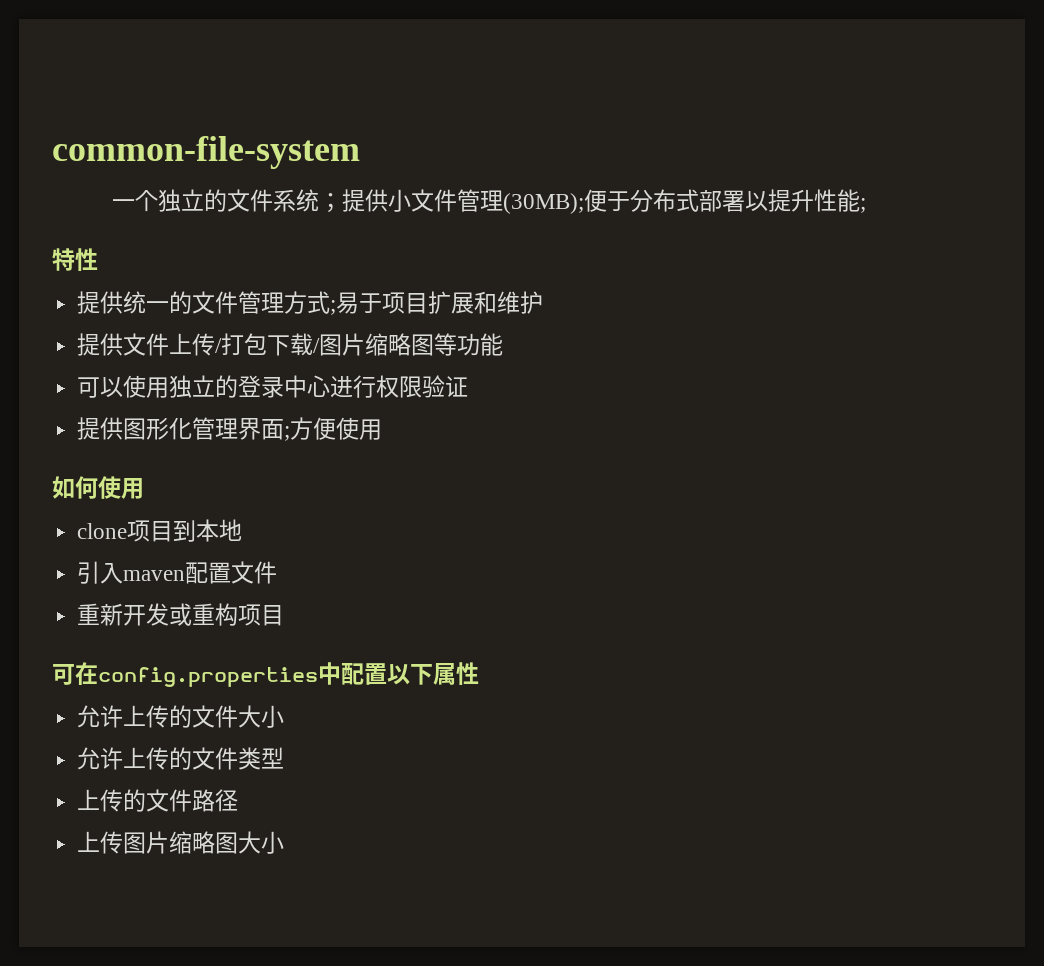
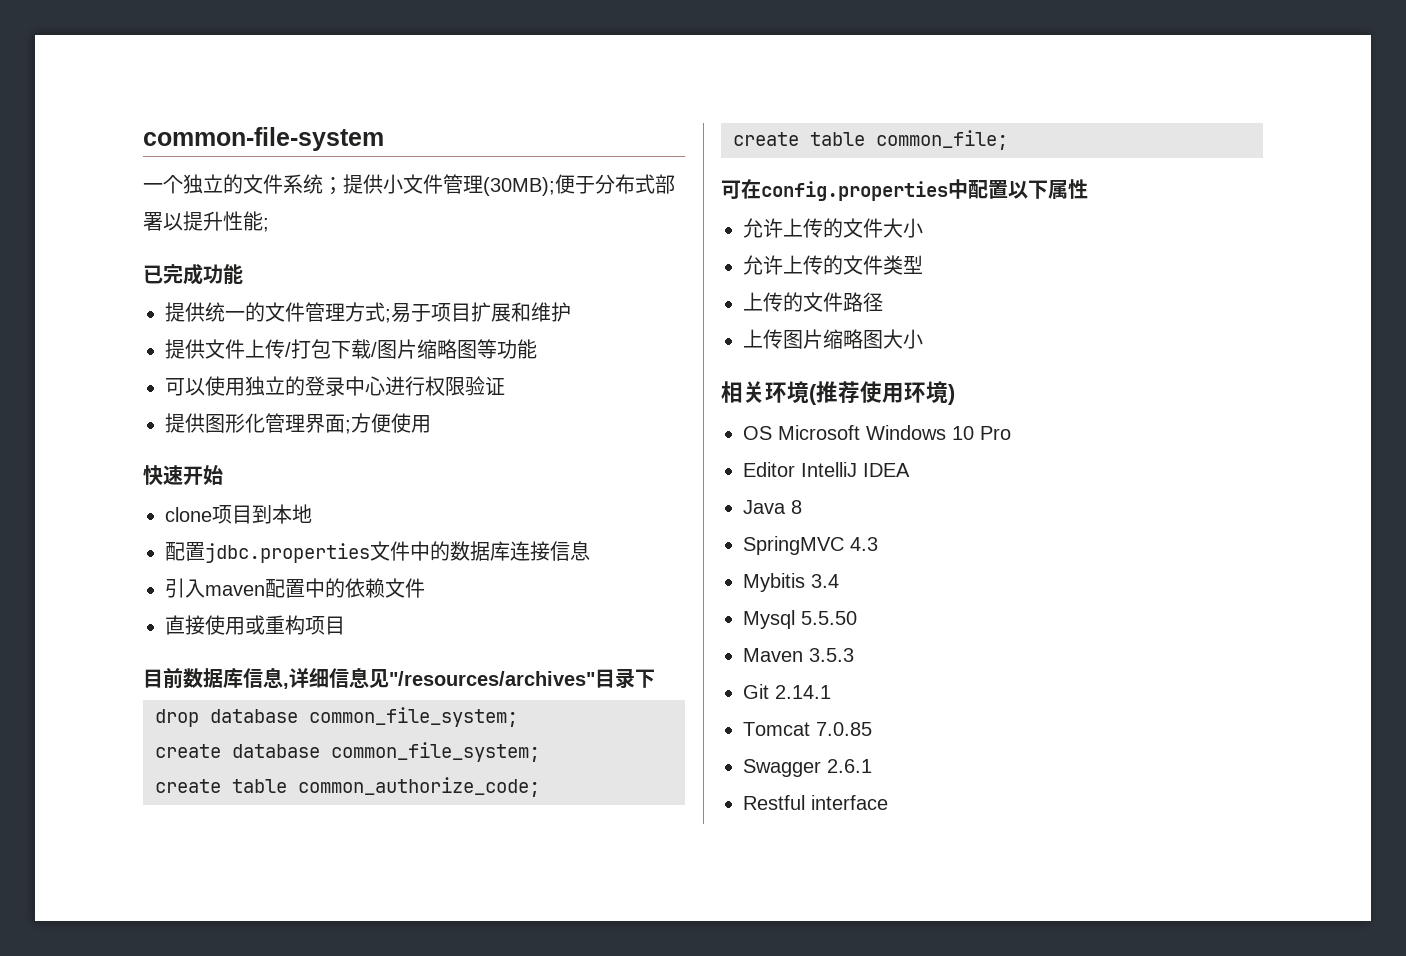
- 特性
+ 已完成功能
- 如何使用
+ 快速开始
+ 配置jdbc.properties文件中的数据库连接信息
- 引入maven配置文件
+ 引入maven配置中的依赖文件
- 重新开发或重构项目
+ 直接使用或重构项目
+ 目前数据库信息,详细信息见"/resources/archives"目录下
+ drop database common_file_system;
+ create database common_file_system;
+ create table common_authorize_code;
+ create table common_file;
+ 相关环境(推荐使用环境)
+ OS Microsoft Windows 10 Pro
+ Editor IntelliJ IDEA
+ Java 8
+ SpringMVC 4.3
+ Mybitis 3.4
+ Mysql 5.5.50
+ Maven 3.5.3
+ Git 2.14.1
+ Tomcat 7.0.85
+ Swagger 2.6.1
+ Restful interface

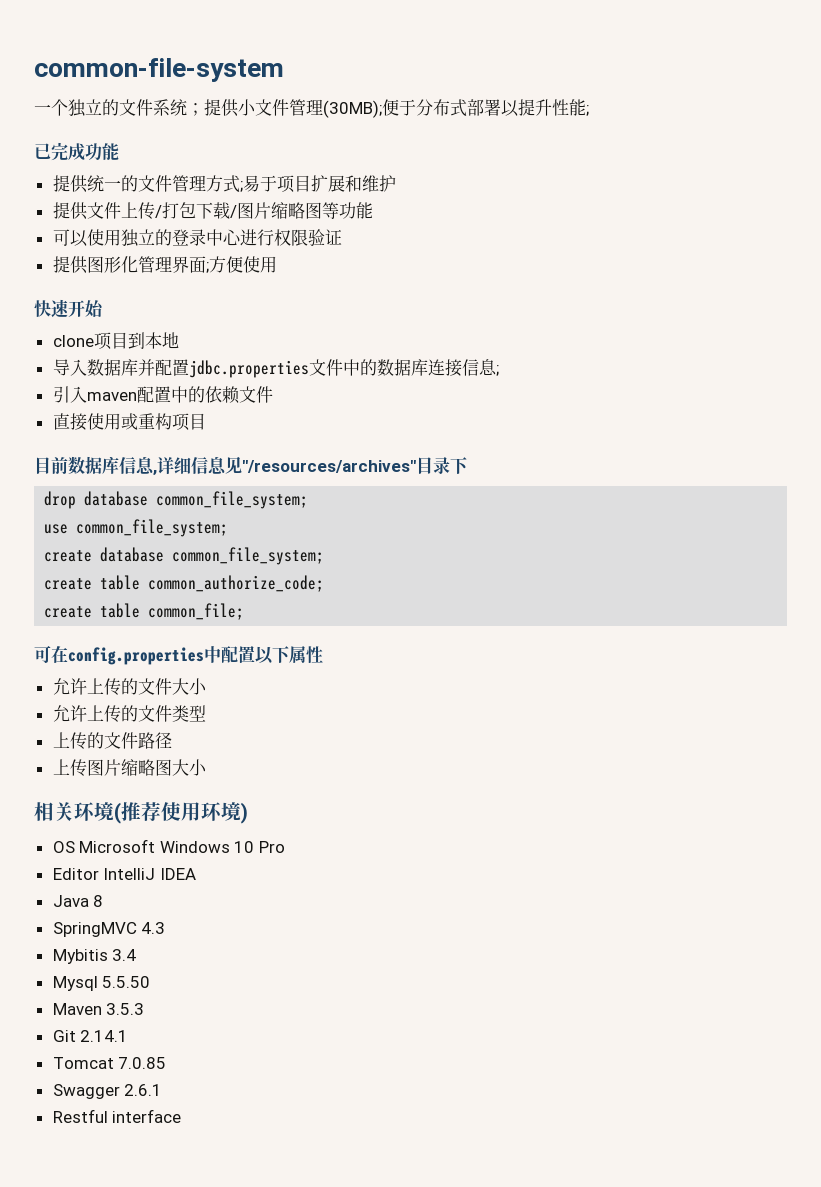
- 配置jdbc.properties文件中的数据库连接信息
+ 导入数据库并配置jdbc.properties文件中的数据库连接信息;
+ use common_file_system;

